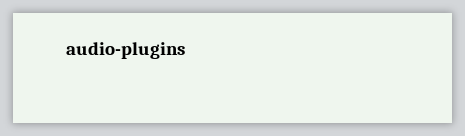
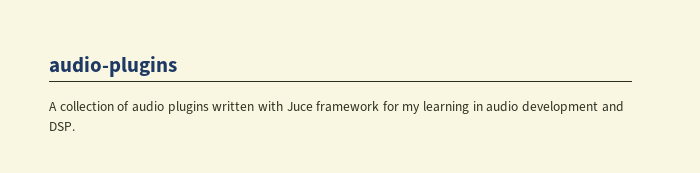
+ A collection of audio plugins written with Juce framework for my learning in audio development and DSP.

